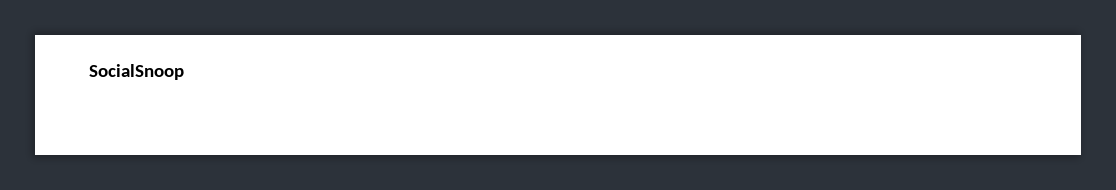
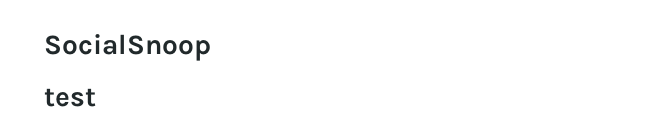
+ test

